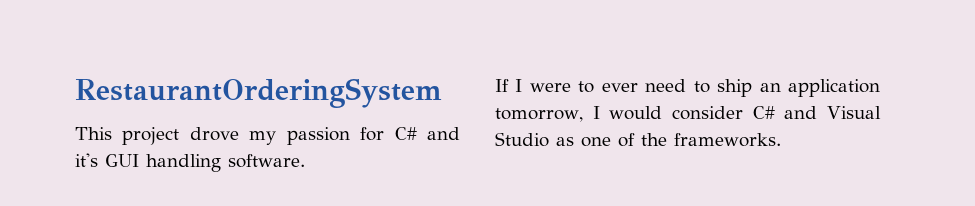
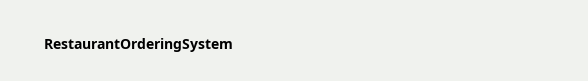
- This project drove my passion for C# and it's GUI handling software.
- If I were to ever need to ship an application tomorrow, I would consider C# and Visual Studio as one of the frameworks.

